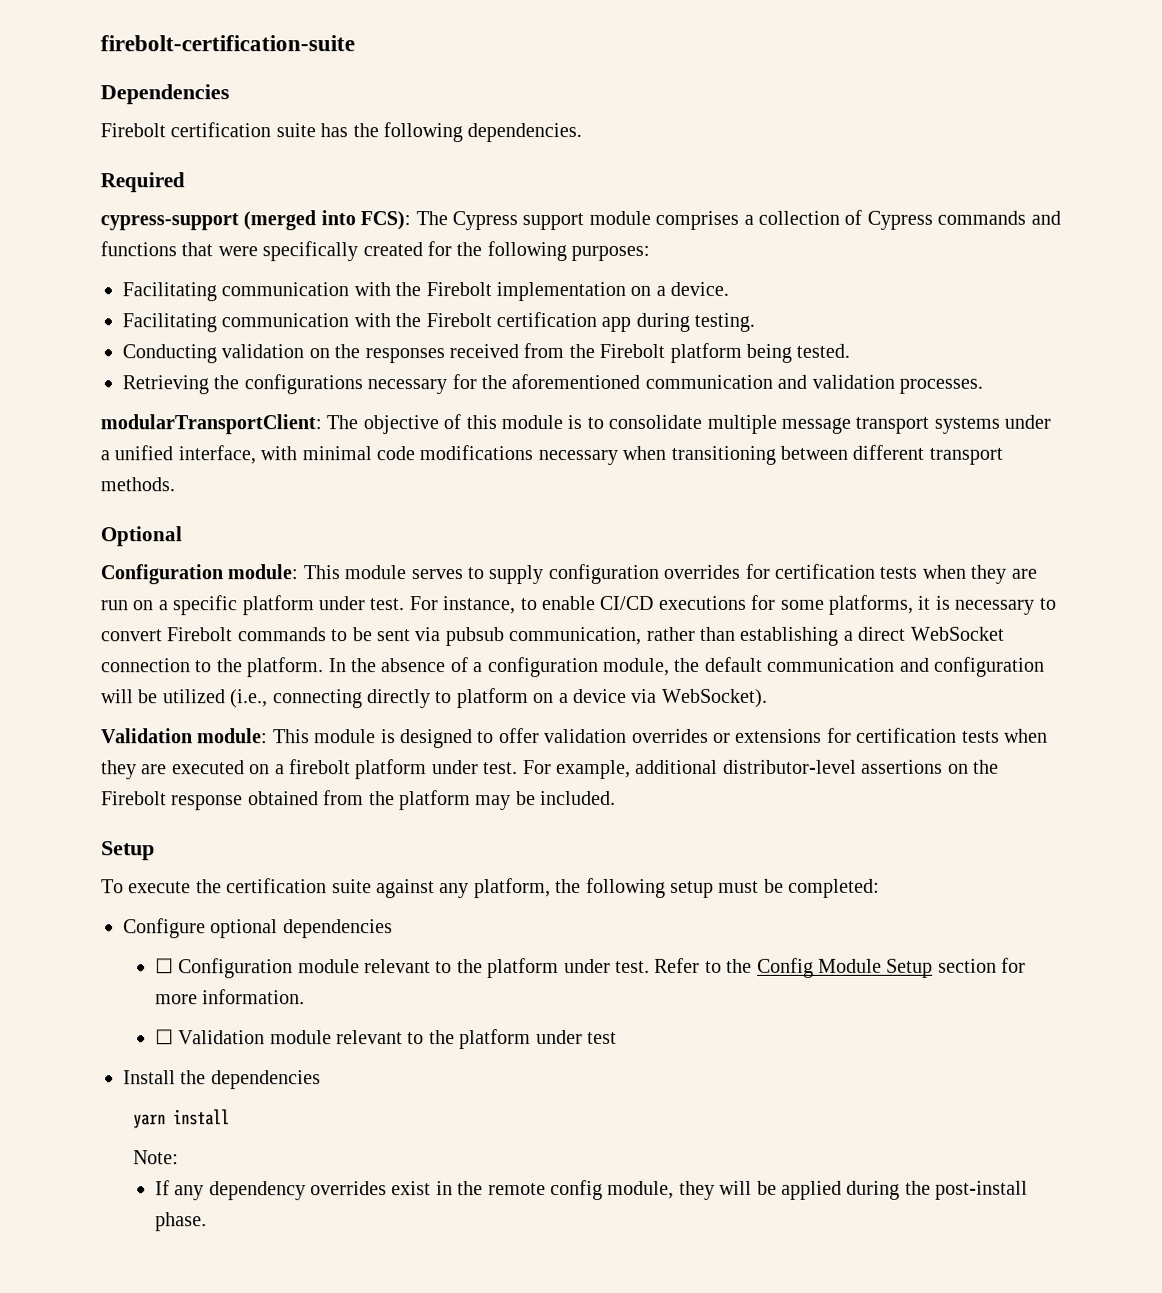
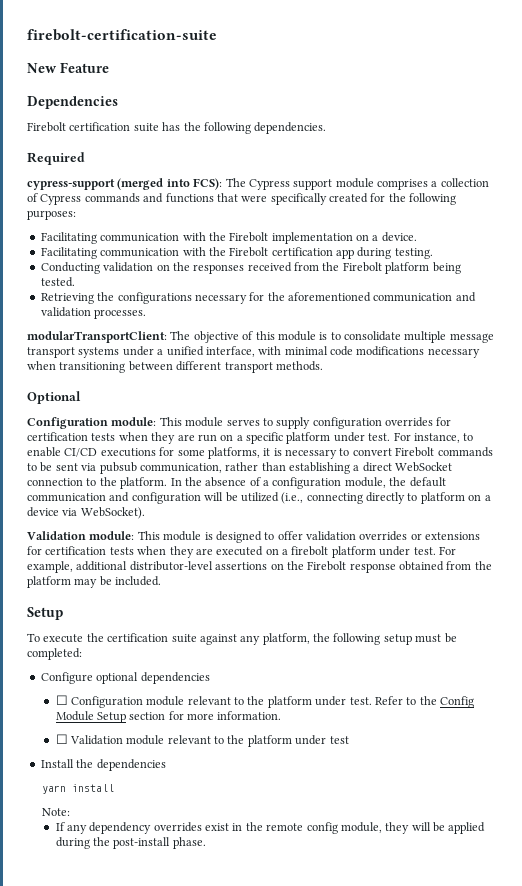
+ New Feature

